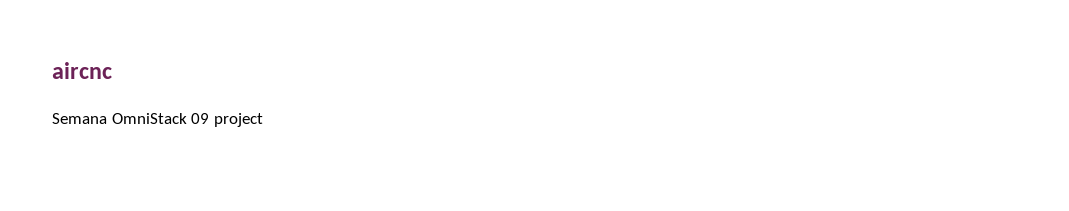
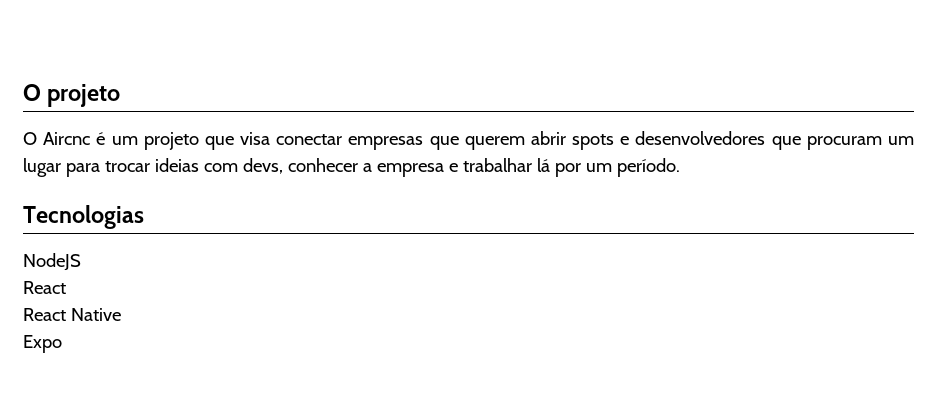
- aircnc
- Semana OmniStack 09 project
+ O projeto
+ O Aircnc é um projeto que visa conectar empresas que querem abrir spots e desenvolvedores que procuram um lugar para trocar ideias com devs, conhecer a empresa e trabalhar lá por um período.
+ Tecnologias
+ NodeJS
+ React
+ React Native
+ Expo

